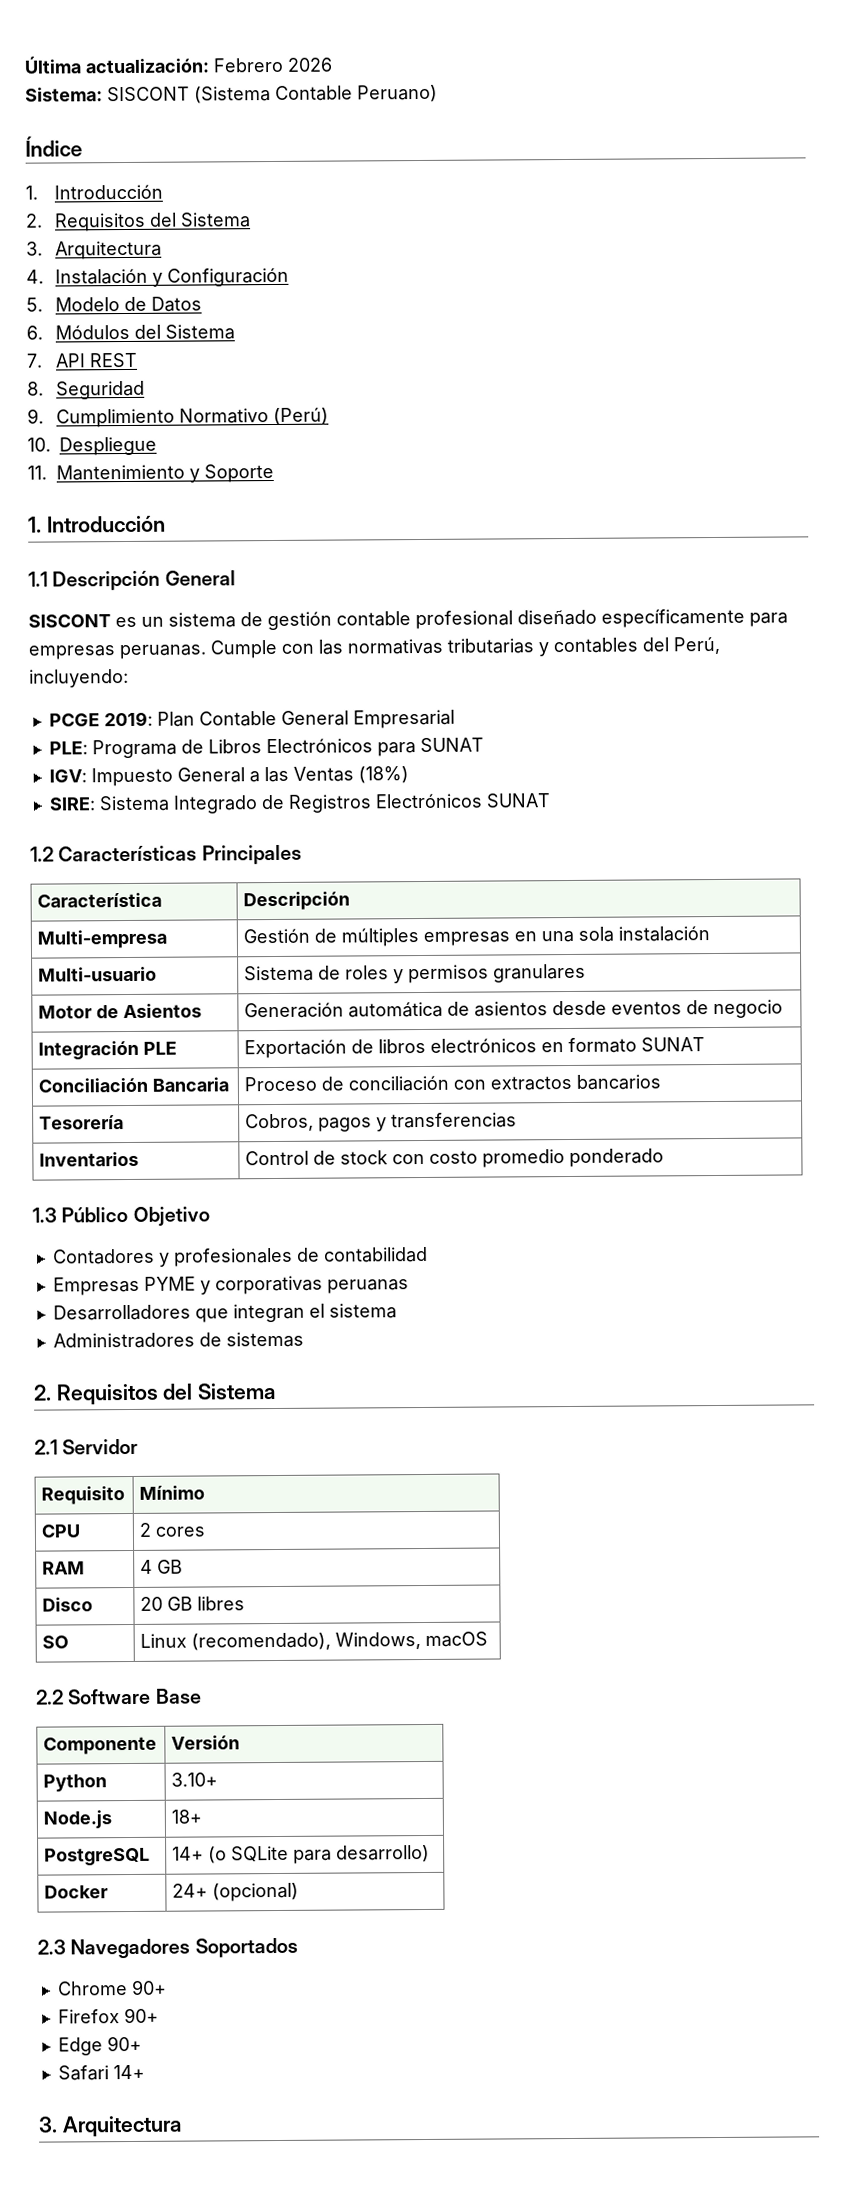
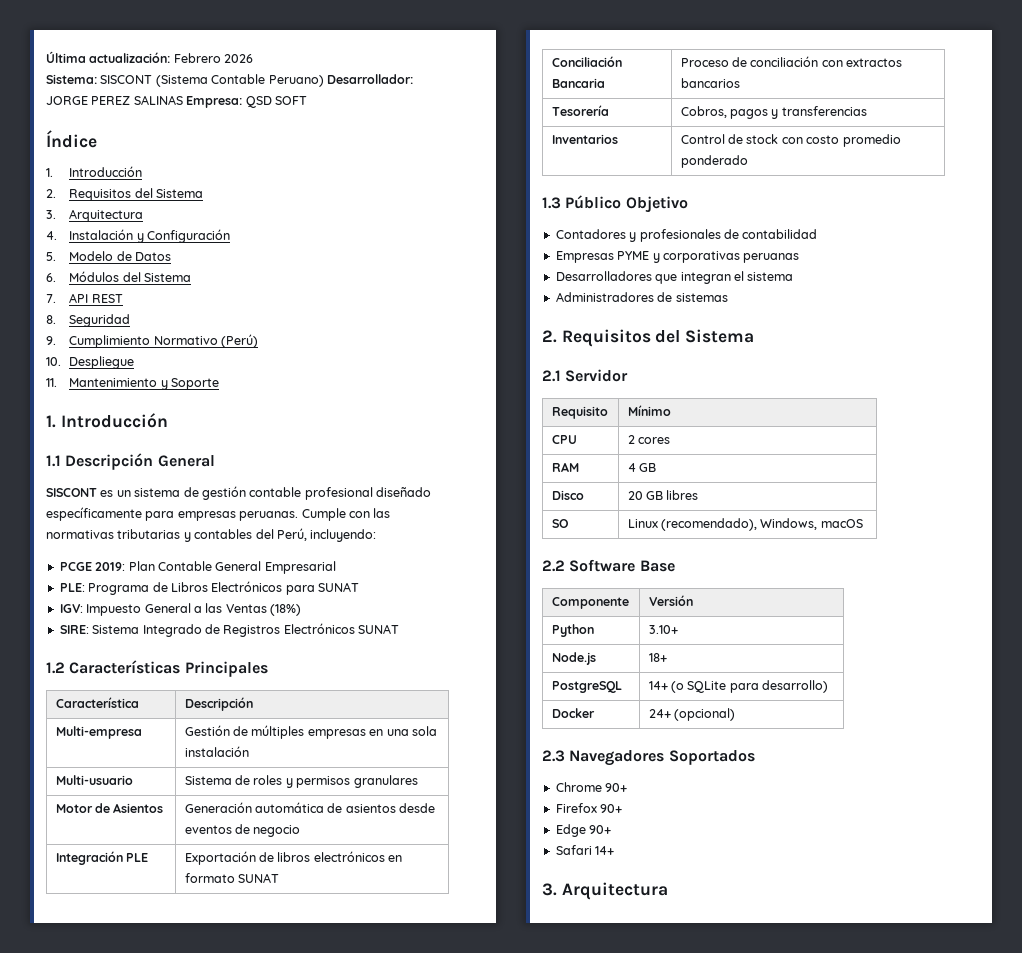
- Sistema: SISCONT (Sistema Contable Peruano)
+ Sistema: SISCONT (Sistema Contable Peruano) Desarrollador: JORGE PEREZ SALINAS Empresa: QSD SOFT

